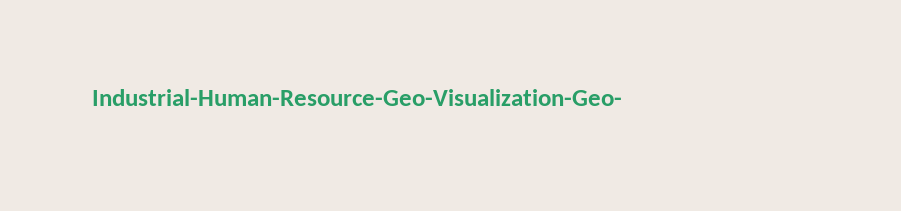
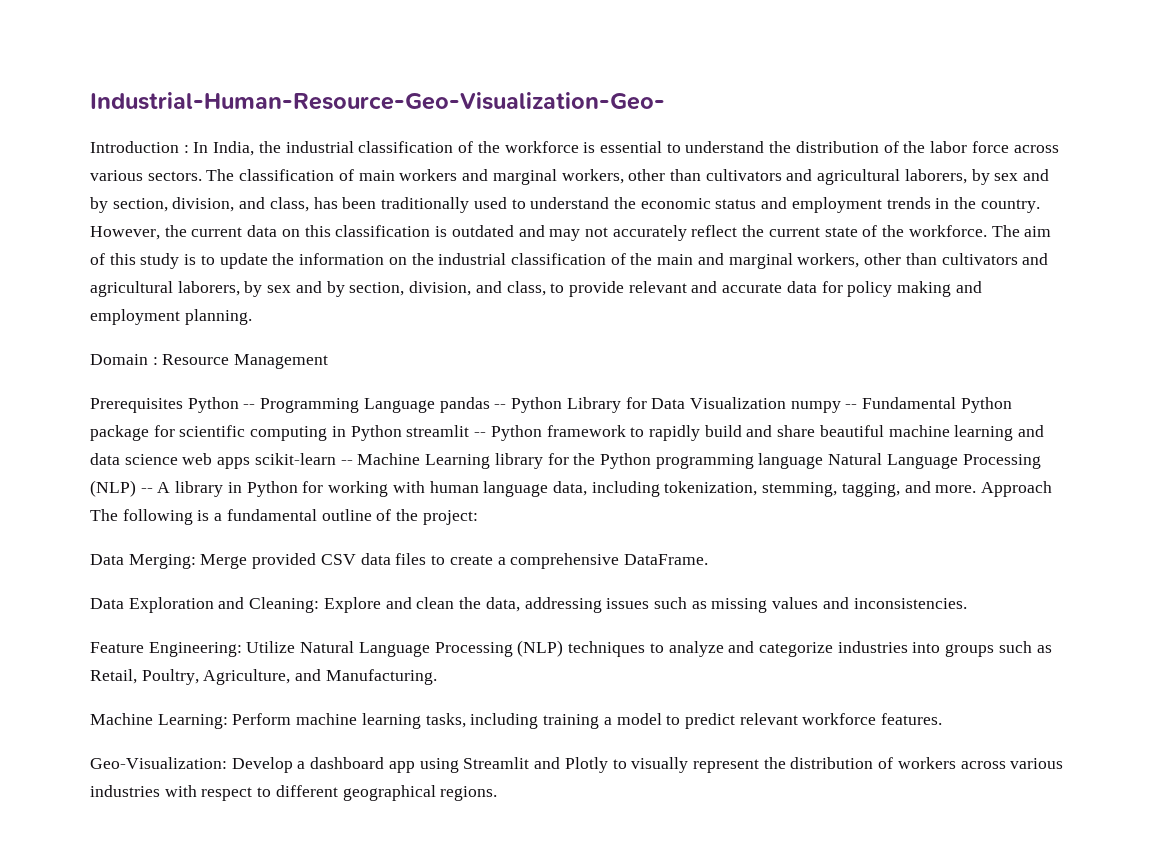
+ Introduction : In India, the industrial classification of the workforce is essential to understand the distribution of the labor force across various sectors. The classification of main workers and marginal workers, other than cultivators and agricultural laborers, by sex and by section, division, and class, has been traditionally used to understand the economic status and employment trends in the country. However, the current data on this classification is outdated and may not accurately reflect the current state of the workforce. The aim of this study is to update the information on the industrial classification of the main and marginal workers, other than cultivators and agricultural laborers, by sex and by section, division, and class, to provide relevant and accurate data for policy making and employment planning.
+ Domain : Resource Management
+ Prerequisites Python -- Programming Language pandas -- Python Library for Data Visualization numpy -- Fundamental Python package for scientific computing in Python streamlit -- Python framework to rapidly build and share beautiful machine learning and data science web apps scikit-learn -- Machine Learning library for the Python programming language Natural Language Processing (NLP) -- A library in Python for working with human language data, including tokenization, stemming, tagging, and more. Approach The following is a fundamental outline of the project:
+ Data Merging: Merge provided CSV data files to create a comprehensive DataFrame.
+ Data Exploration and Cleaning: Explore and clean the data, addressing issues such as missing values and inconsistencies.
+ Feature Engineering: Utilize Natural Language Processing (NLP) techniques to analyze and categorize industries into groups such as Retail, Poultry, Agriculture, and Manufacturing.
+ Machine Learning: Perform machine learning tasks, including training a model to predict relevant workforce features.
+ Geo-Visualization: Develop a dashboard app using Streamlit and Plotly to visually represent the distribution of workers across various industries with respect to different geographical regions.

